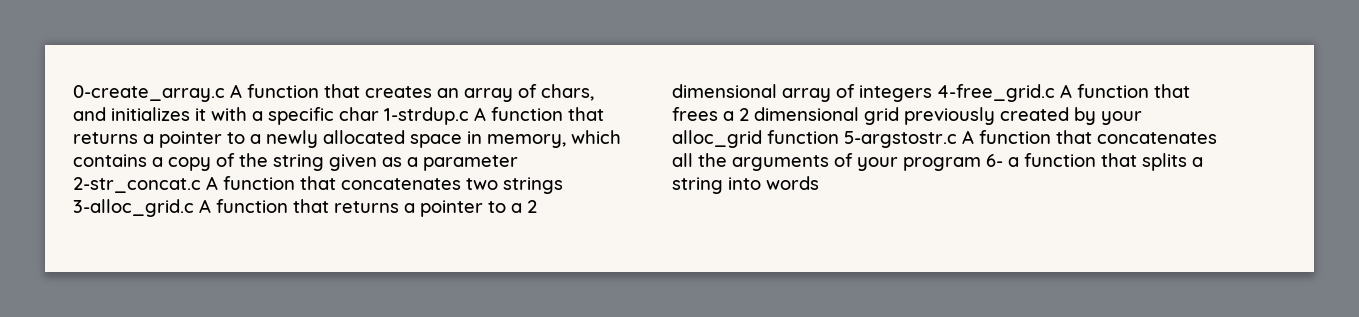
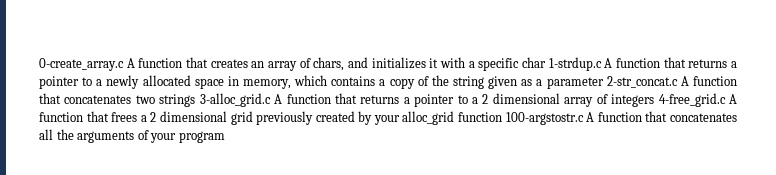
- 0-create_array.c A function that creates an array of chars, and initializes it with a specific char 1-strdup.c A function that returns a pointer to a newly allocated space in memory, which contains a copy of the string given as a parameter 2-str_concat.c A function that concatenates two strings 3-alloc_grid.c A function that returns a pointer to a 2 dimensional array of integers 4-free_grid.c A function that frees a 2 dimensional grid previously created by your alloc_grid function 5-argstostr.c A function that concatenates all the arguments of your program 6- a function that splits a string into words
+ 0-create_array.c A function that creates an array of chars, and initializes it with a specific char 1-strdup.c A function that returns a pointer to a newly allocated space in memory, which contains a copy of the string given as a parameter 2-str_concat.c A function that concatenates two strings 3-alloc_grid.c A function that returns a pointer to a 2 dimensional array of integers 4-free_grid.c A function that frees a 2 dimensional grid previously created by your alloc_grid function 100-argstostr.c A function that concatenates all the arguments of your program

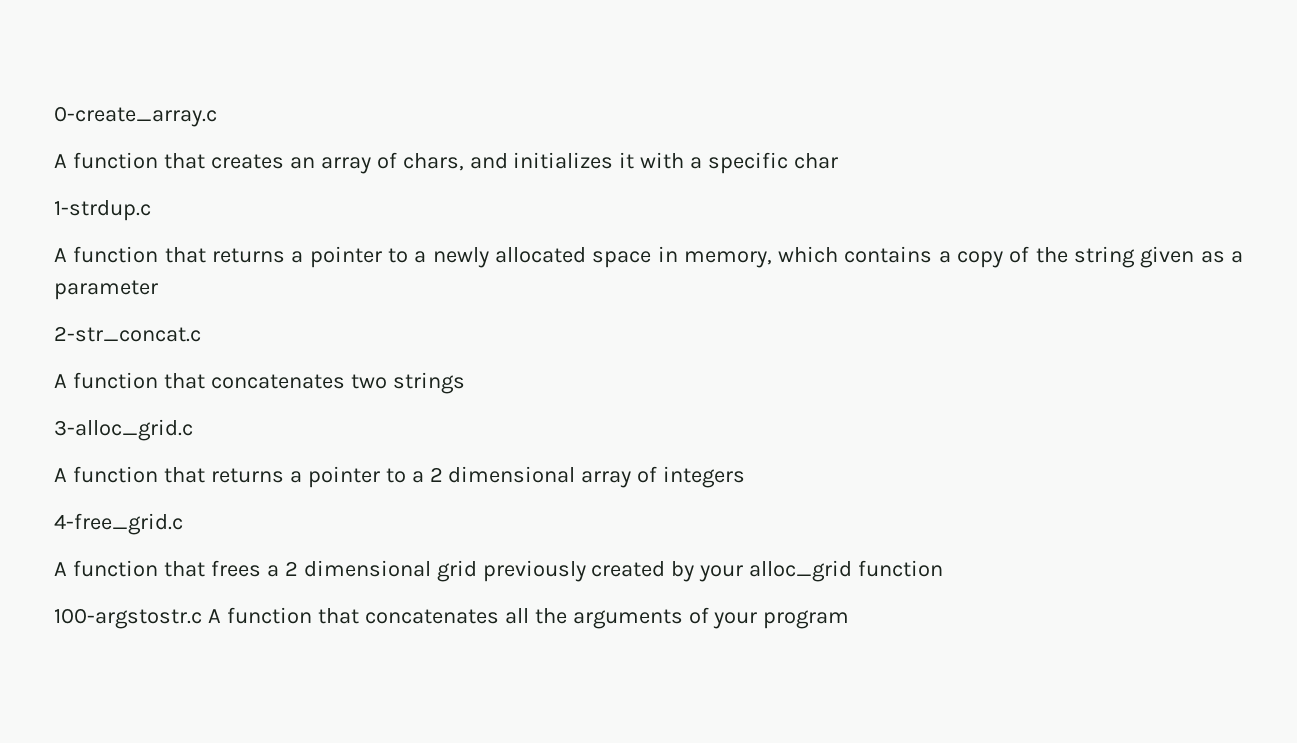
- 0-create_array.c A function that creates an array of chars, and initializes it with a specific char 1-strdup.c A function that returns a pointer to a newly allocated space in memory, which contains a copy of the string given as a parameter 2-str_concat.c A function that concatenates two strings 3-alloc_grid.c A function that returns a pointer to a 2 dimensional array of integers 4-free_grid.c A function that frees a 2 dimensional grid previously created by your alloc_grid function 100-argstostr.c A function that concatenates all the arguments of your program
+ 0-create_array.c
+ A function that creates an array of chars, and initializes it with a specific char
+ 1-strdup.c
+ A function that returns a pointer to a newly allocated space in memory, which contains a copy of the string given as a parameter
+ 2-str_concat.c
+ A function that concatenates two strings
+ 3-alloc_grid.c
+ A function that returns a pointer to a 2 dimensional array of integers
+ 4-free_grid.c
+ A function that frees a 2 dimensional grid previously created by your alloc_grid function
+ 100-argstostr.c A function that concatenates all the arguments of your program

